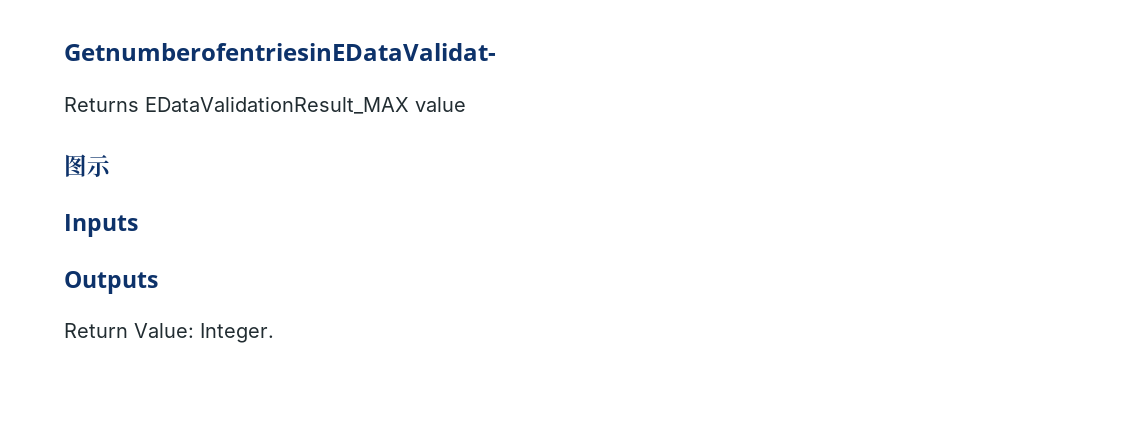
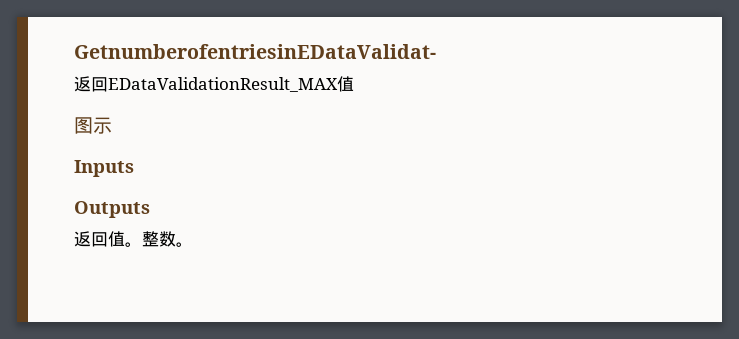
- Returns EDataValidationResult_MAX value
+ 返回EDataValidationResult_MAX值
- Return Value: Integer.
+ 返回值。整数。

